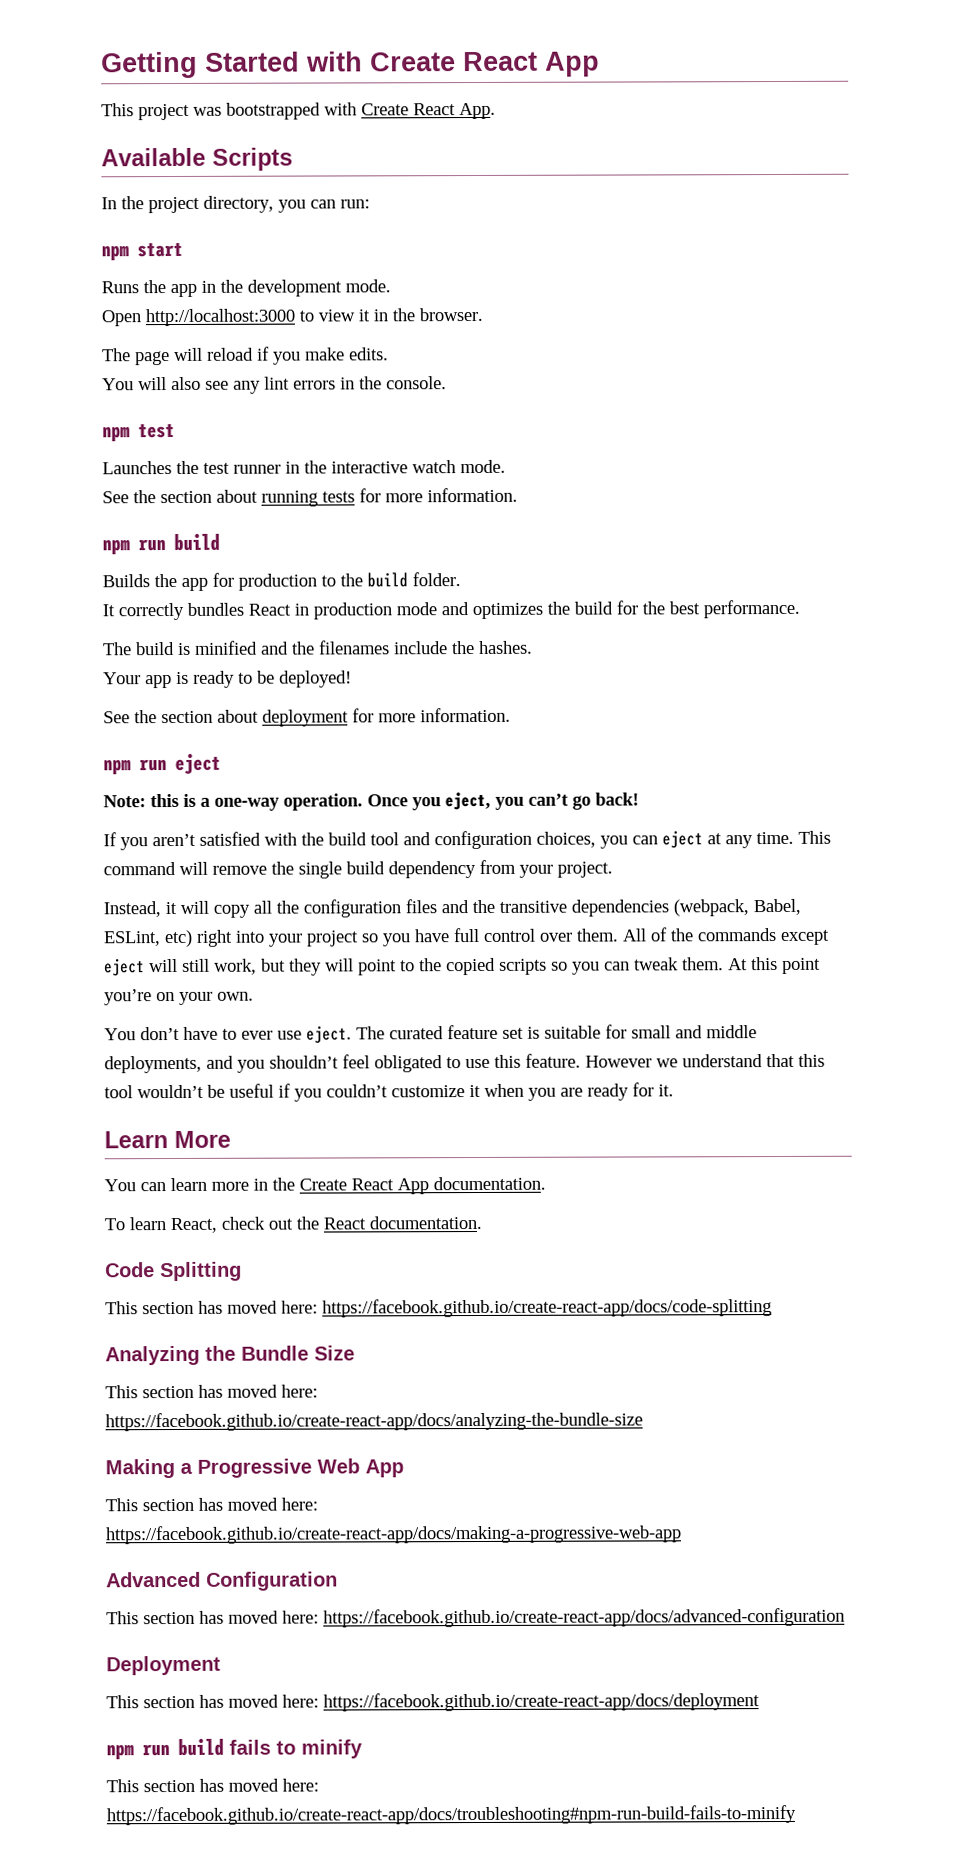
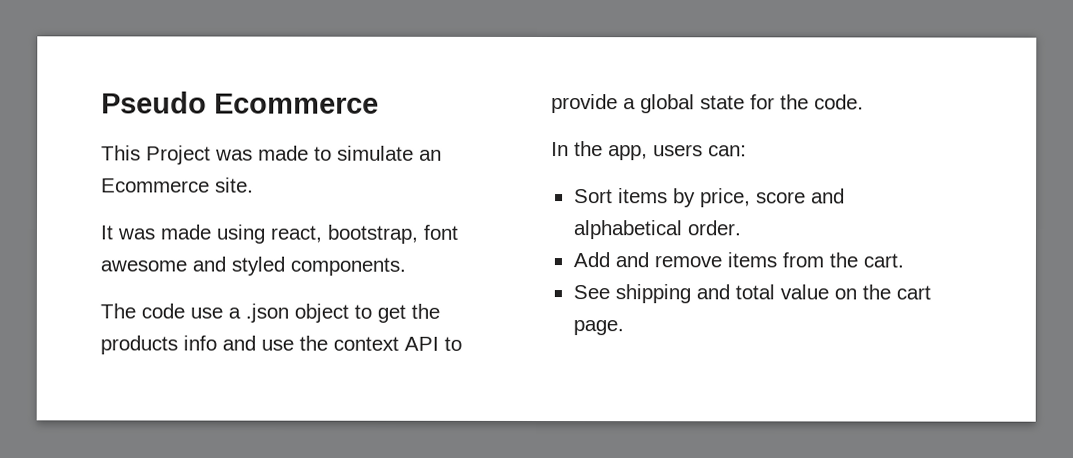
- Getting Started with Create React App
- This project was bootstrapped with Create React App.
- Available Scripts
- In the project directory, you can run:
- npm start
- Runs the app in the development mode.
- Open http://localhost:3000 to view it in the browser.
- The page will reload if you make edits.
- You will also see any lint errors in the console.
- npm test
- Launches the test runner in the interactive watch mode.
- See the section about running tests for more information.
- npm run build
- Builds the app for production to the build folder.
- It correctly bundles React in production mode and optimizes the build for the best performance.
- The build is minified and the filenames include the hashes.
- Your app is ready to be deployed!
- See the section about deployment for more information.
- npm run eject
- Note: this is a one-way operation. Once you eject, you can’t go back!
- If you aren’t satisfied with the build tool and configuration choices, you can eject at any time. This command will remove the single build dependency from your project.
- Instead, it will copy all the configuration files and the transitive dependencies (webpack, Babel, ESLint, etc) right into your project so you have full control over them. All of the commands except eject will still work, but they will point to the copied scripts so you can tweak them. At this point you’re on your own.
- You don’t have to ever use eject. The curated feature set is suitable for small and middle deployments, and you shouldn’t feel obligated to use this feature. However we understand that this tool wouldn’t be useful if you couldn’t customize it when you are ready for it.
- Learn More
- You can learn more in the Create React App documentation.
- To learn React, check out the React documentation.
- Code Splitting
- This section has moved here: https://facebook.github.io/create-react-app/docs/code-splitting
- Analyzing the Bundle Size
- This section has moved here: https://facebook.github.io/create-react-app/docs/analyzing-the-bundle-size
- Making a Progressive Web App
- This section has moved here: https://facebook.github.io/create-react-app/docs/making-a-progressive-web-app
- Advanced Configuration
- This section has moved here: https://facebook.github.io/create-react-app/docs/advanced-configuration
- Deployment
- This section has moved here: https://facebook.github.io/create-react-app/docs/deployment
- npm run build fails to minify
- This section has moved here: https://facebook.github.io/create-react-app/docs/troubleshooting#npm-run-build-fails-to-minify
+ Pseudo Ecommerce
+ This Project was made to simulate an Ecommerce site.
+ It was made using react, bootstrap, font awesome and styled components.
+ The code use a .json object to get the products info and use the context API to provide a global state for the code.
+ In the app, users can:
+ Sort items by price, score and alphabetical order.
+ Add and remove items from the cart.
+ See shipping and total value on the cart page.

